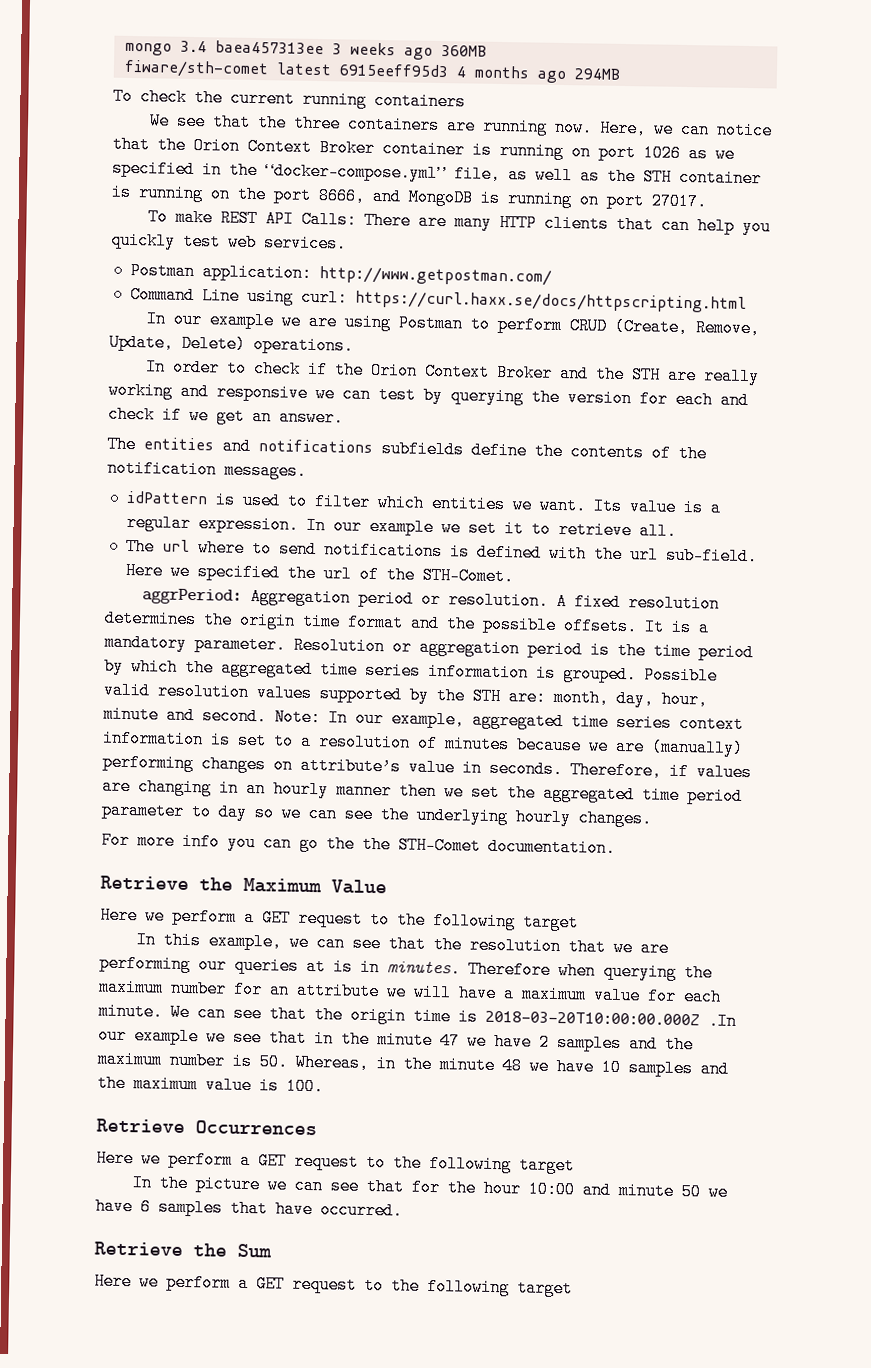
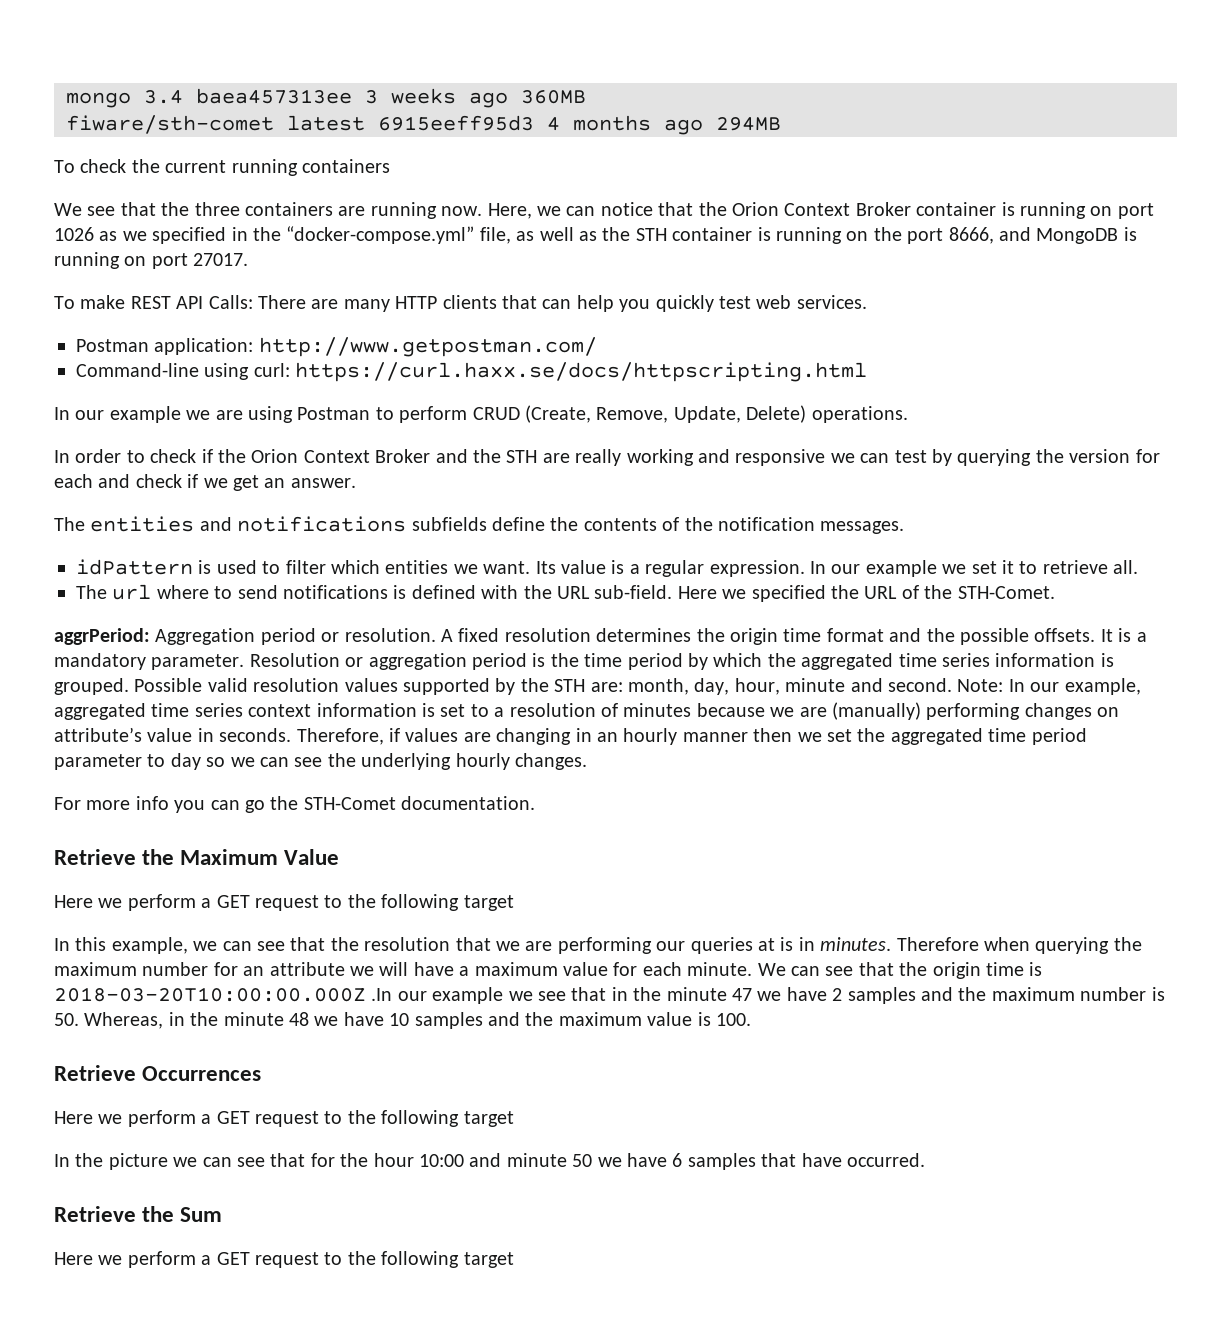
- Command Line using curl: https://curl.haxx.se/docs/httpscripting.html
+ Command-line using curl: https://curl.haxx.se/docs/httpscripting.html
- The url where to send notifications is defined with the url sub-field.
+ The url where to send notifications is defined with the URL sub-field.
- Here we specified the url of the STH-Comet.
+ Here we specified the URL of the STH-Comet.
- For more info you can go the the STH-Comet documentation.
+ For more info you can go the STH-Comet documentation.

